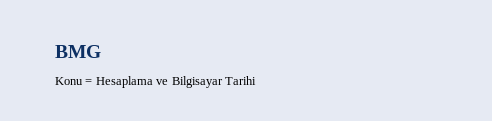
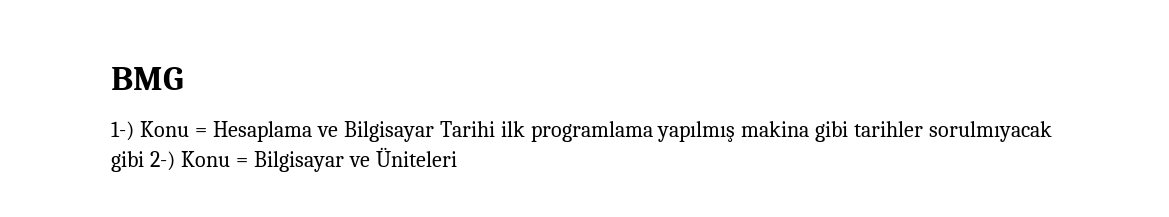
- Konu = Hesaplama ve Bilgisayar Tarihi
+ 1-) Konu = Hesaplama ve Bilgisayar Tarihi ilk programlama yapılmış makina gibi tarihler sorulmıyacak gibi 2-) Konu = Bilgisayar ve Üniteleri

